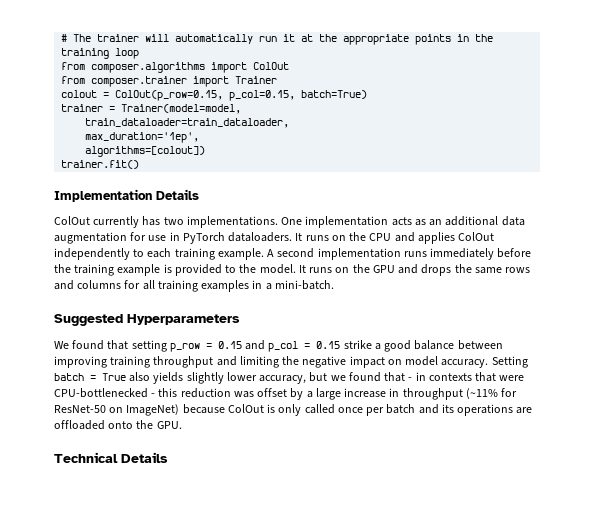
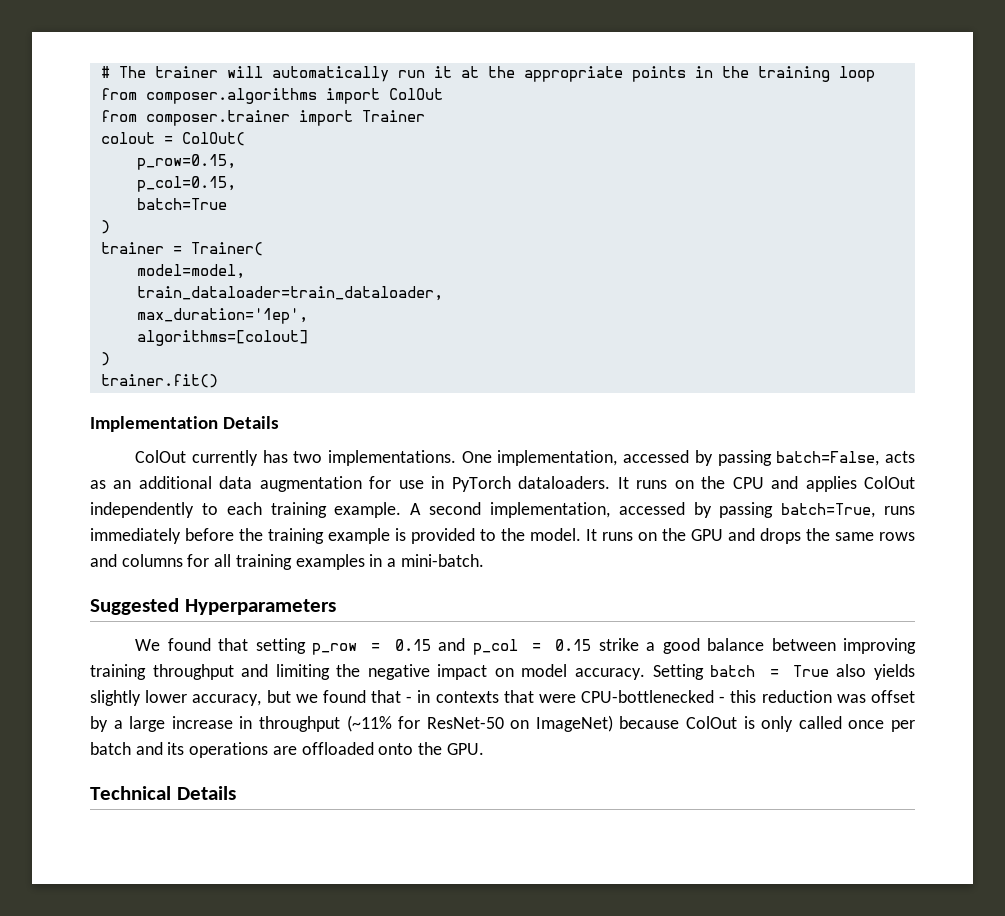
- colout = ColOut(p_row=0.15, p_col=0.15, batch=True)
+ colout = ColOut(
+ p_row=0.15,
+ p_col=0.15,
+ batch=True
+ )
- trainer = Trainer(model=model,
+ trainer = Trainer(
+ model=model,
- algorithms=[colout])
+ algorithms=[colout]
+ )
- One implementation acts as an additional data augmentation for use in PyTorch dataloaders.
+ One implementation, accessed by passing batch=False, acts as an additional data augmentation for use in PyTorch dataloaders.
- A second implementation runs immediately before the training example is provided to the model.
+ A second implementation, accessed by passing batch=True, runs immediately before the training example is provided to the model.

